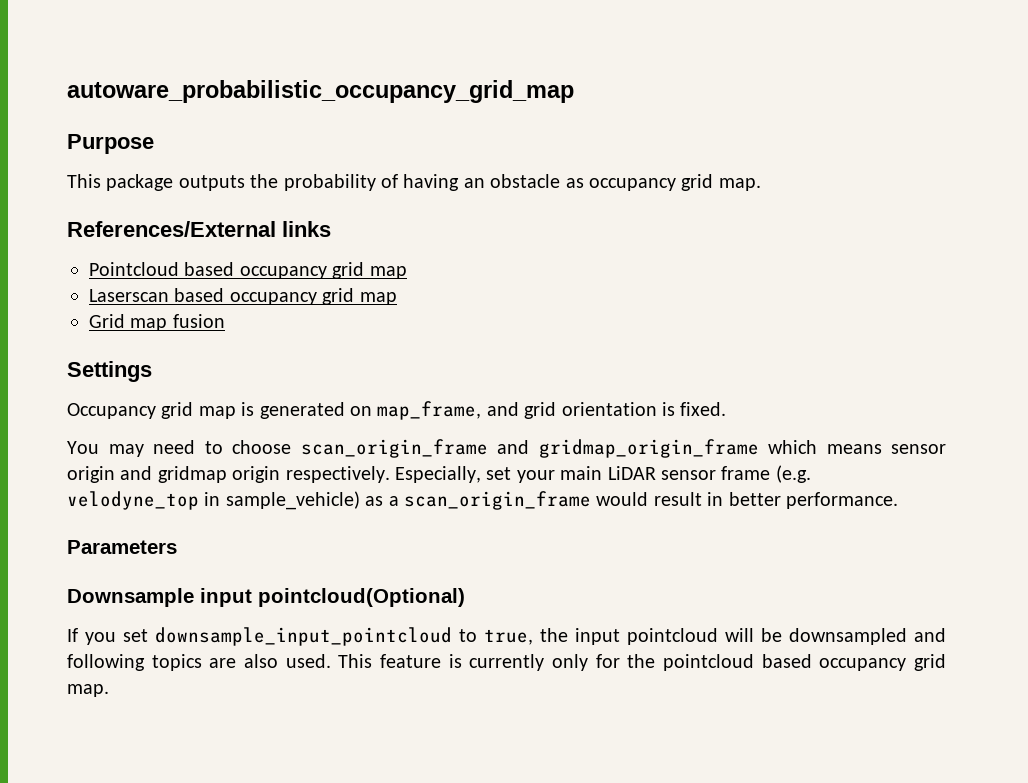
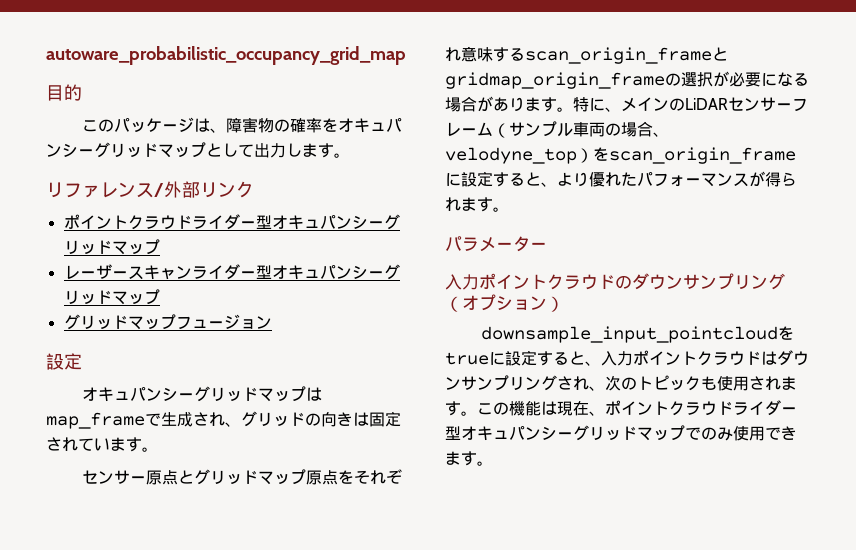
- Purpose
- This package outputs the probability of having an obstacle as occupancy grid map.
- References/External links
- Pointcloud based occupancy grid map
- Laserscan based occupancy grid map
- Grid map fusion
- Settings
- Occupancy grid map is generated on map_frame, and grid orientation is fixed.
- You may need to choose scan_origin_frame and gridmap_origin_frame which means sensor origin and gridmap origin respectively. Especially, set your main LiDAR sensor frame (e.g. velodyne_top in sample_vehicle) as a scan_origin_frame would result in better performance.
- Parameters
- Downsample input pointcloud(Optional)
- If you set downsample_input_pointcloud to true, the input pointcloud will be downsampled and following topics are also used. This feature is currently only for the pointcloud based occupancy grid map.
+ 目的
+ このパッケージは、障害物の確率をオキュパンシーグリッドマップとして出力します。
+ リファレンス/外部リンク
+ ポイントクラウドライダー型オキュパンシーグリッドマップ
+ レーザースキャンライダー型オキュパンシーグリッドマップ
+ グリッドマップフュージョン
+ 設定
+ オキュパンシーグリッドマップはmap_frameで生成され、グリッドの向きは固定されています。
+ センサー原点とグリッドマップ原点をそれぞれ意味するscan_origin_frameとgridmap_origin_frameの選択が必要になる場合があります。特に、メインのLiDARセンサーフレーム（サンプル車両の場合、velodyne_top）をscan_origin_frameに設定すると、より優れたパフォーマンスが得られます。
+ パラメーター
+ 入力ポイントクラウドのダウンサンプリング（オプション）
+ downsample_input_pointcloudをtrueに設定すると、入力ポイントクラウドはダウンサンプリングされ、次のトピックも使用されます。この機能は現在、ポイントクラウドライダー型オキュパンシーグリッドマップでのみ使用できます。

